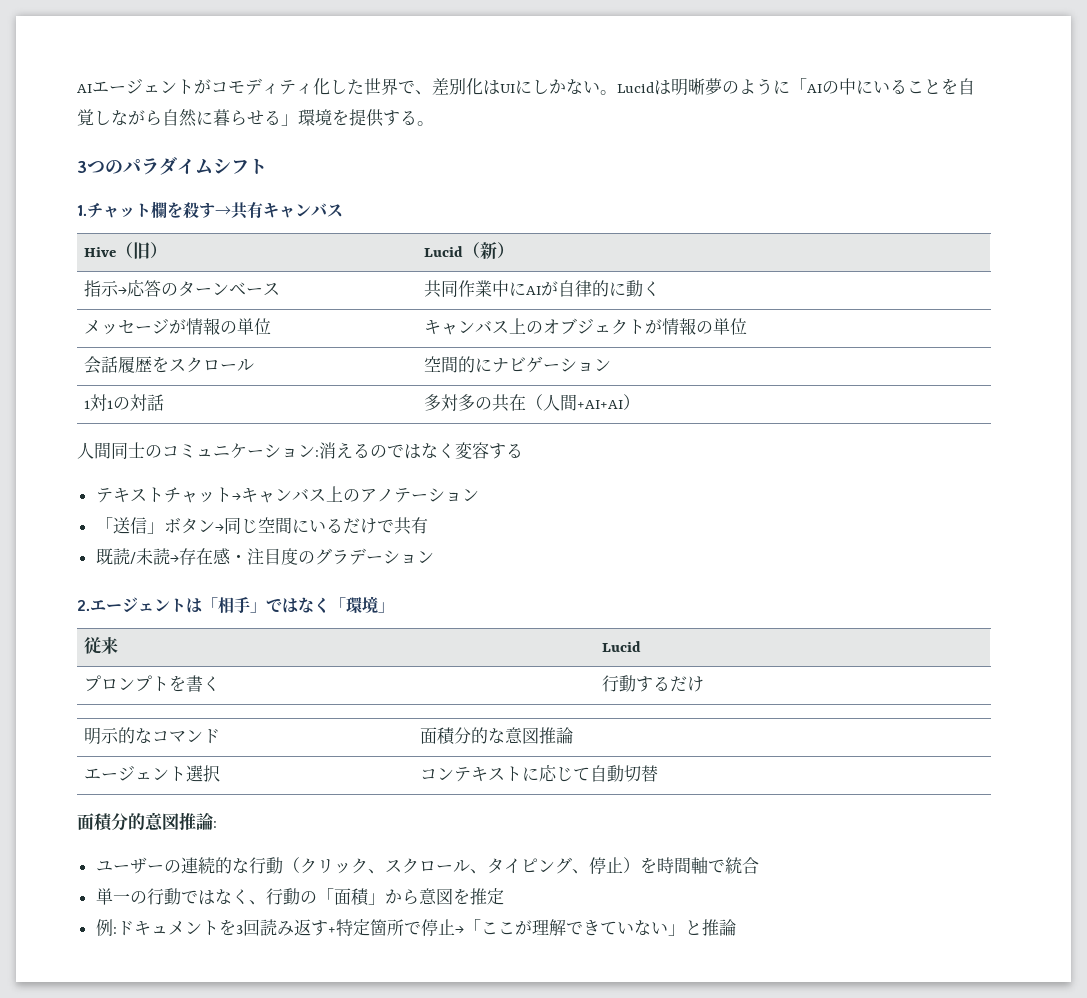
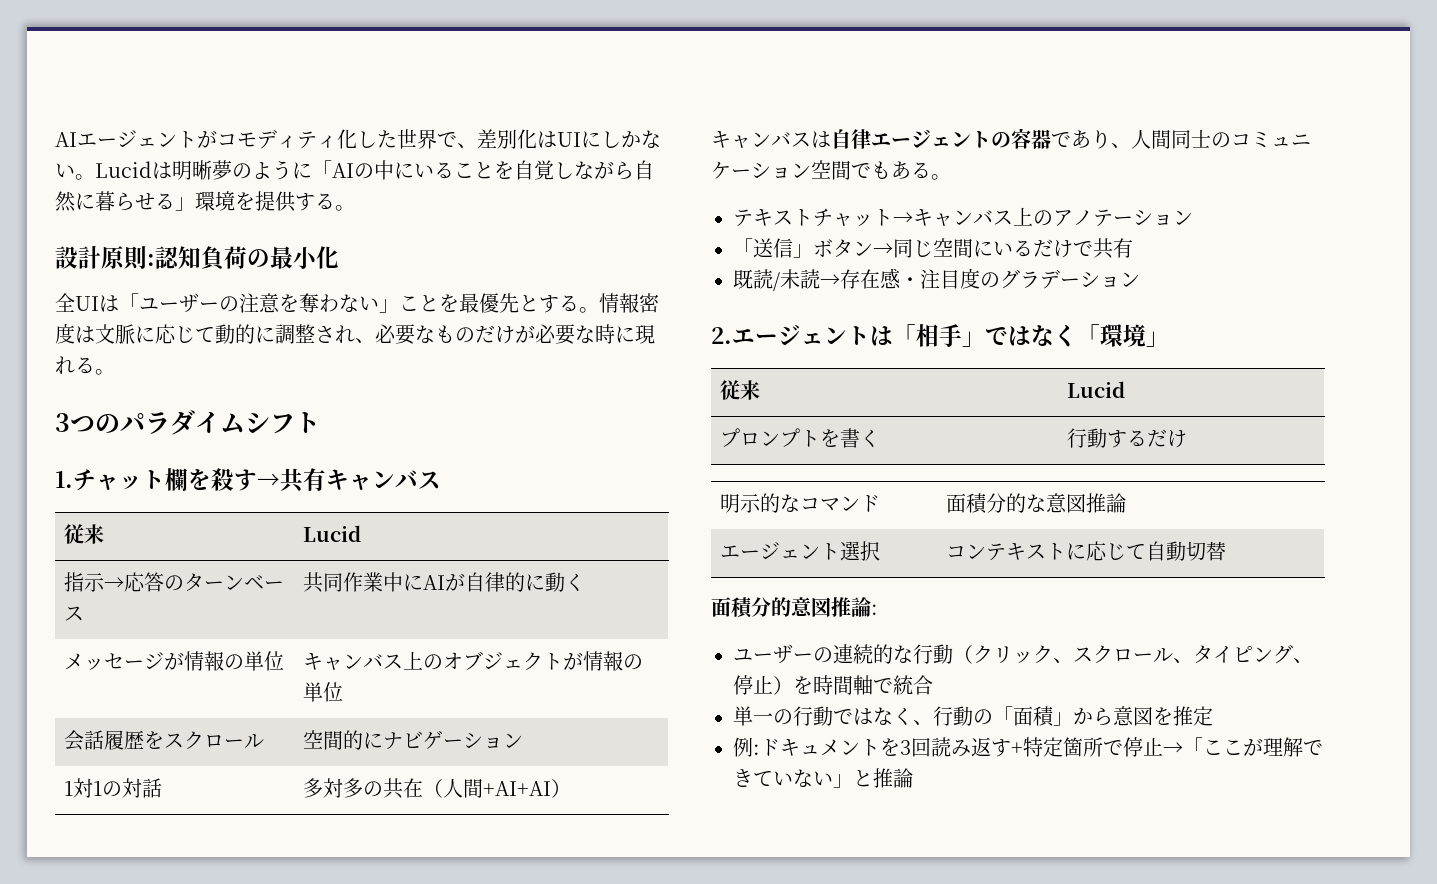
+ 設計原則:認知負荷の最小化
+ 全UIは「ユーザーの注意を奪わない」ことを最優先とする。情報密度は文脈に応じて動的に調整され、必要なものだけが必要な時に現れる。
  1.チャット欄を殺す→共有キャンバス
- Hive（旧） | Lucid（新）
+ 従来 | Lucid
- 人間同士のコミュニケーション:消えるのではなく変容する
+ キャンバスは自律エージェントの容器であり、人間同士のコミュニケーション空間でもある。

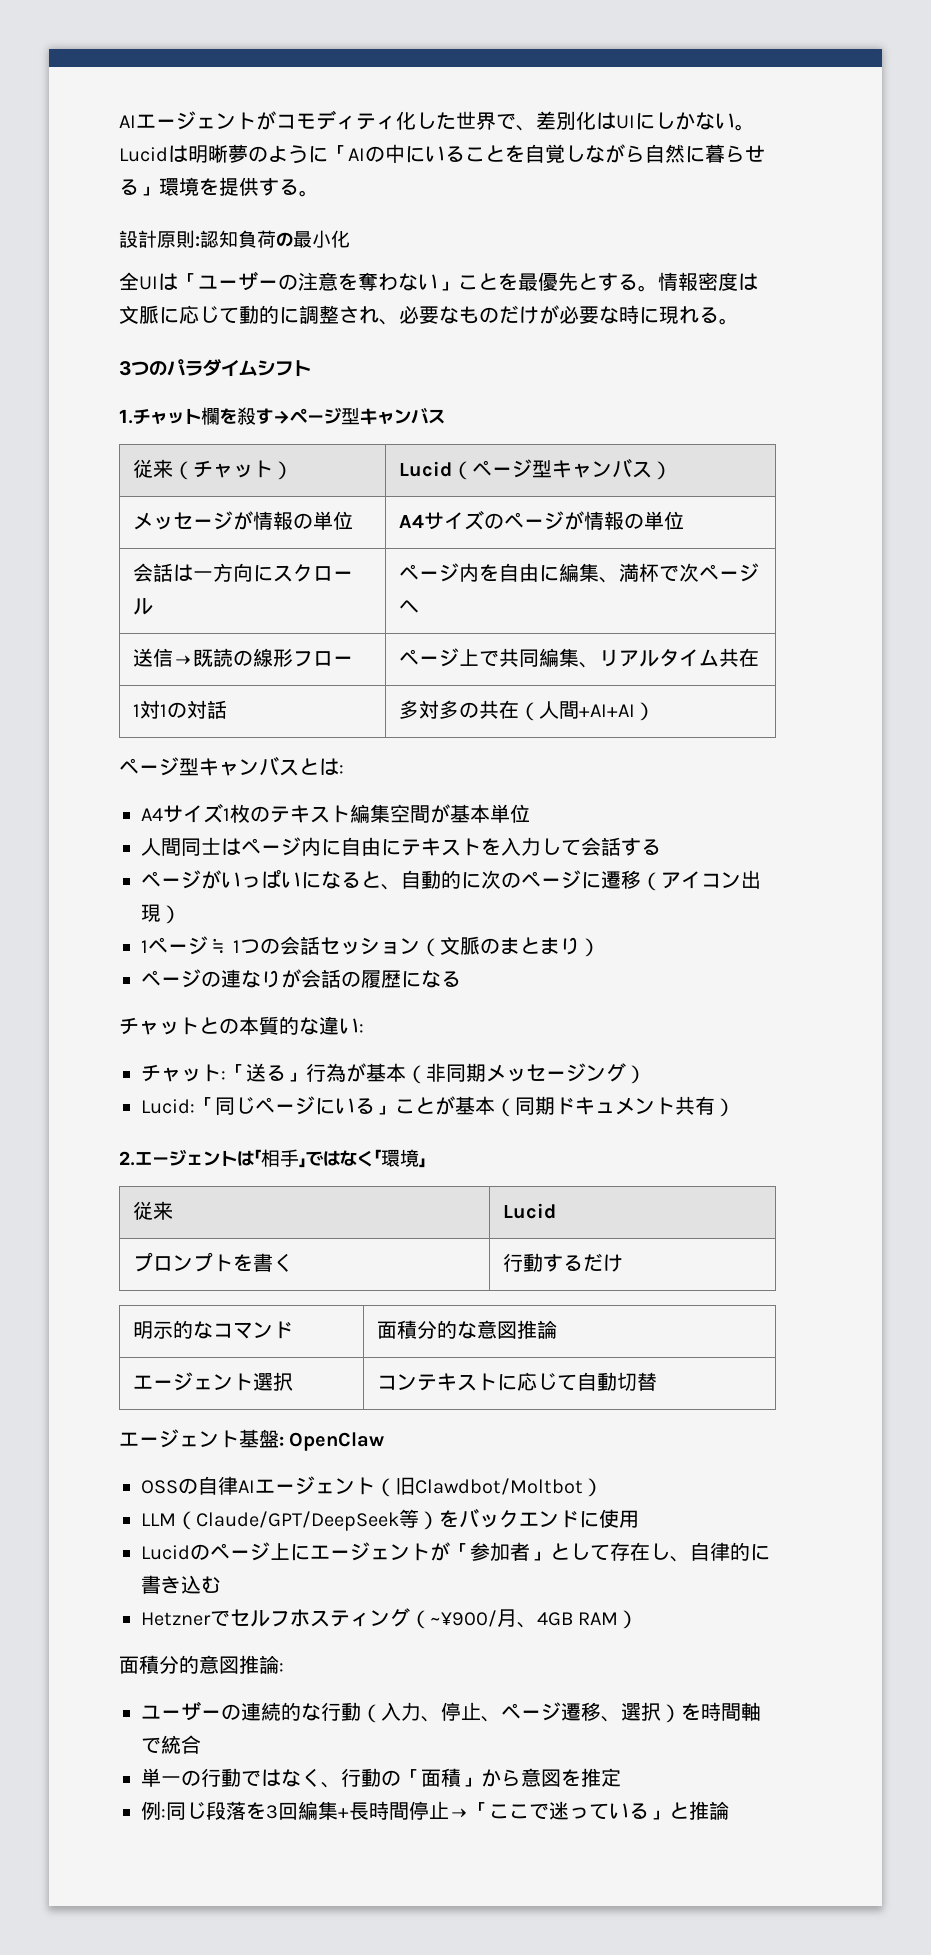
- 1.チャット欄を殺す→共有キャンバス
- 従来 | Lucid
- 指示→応答のターンベース | 共同作業中にAIが自律的に動く
+ 1.チャット欄を殺す→ページ型キャンバス
+ 従来（チャット） | Lucid（ページ型キャンバス）
- メッセージが情報の単位 | キャンバス上のオブジェクトが情報の単位
+ メッセージが情報の単位 | A4サイズのページが情報の単位
- 会話履歴をスクロール | 空間的にナビゲーション
+ 会話は一方向にスクロール | ページ内を自由に編集、満杯で次ページへ
+ 送信→既読の線形フロー | ページ上で共同編集、リアルタイム共在
- キャンバスは自律エージェントの容器であり、人間同士のコミュニケーション空間でもある。
- テキストチャット→キャンバス上のアノテーション
- 「送信」ボタン→同じ空間にいるだけで共有
- 既読/未読→存在感・注目度のグラデーション
+ ページ型キャンバスとは:
+ A4サイズ1枚のテキスト編集空間が基本単位
+ 人間同士はページ内に自由にテキストを入力して会話する
+ ページがいっぱいになると、自動的に次のページに遷移（アイコン出現）
+ 1ページ≒ 1つの会話セッション（文脈のまとまり）
+ ページの連なりが会話の履歴になる
+ チャットとの本質的な違い:
+ チャット:「送る」行為が基本（非同期メッセージング）
+ Lucid:「同じページにいる」ことが基本（同期ドキュメント共有）
+ エージェント基盤: OpenClaw
+ OSSの自律AIエージェント（旧Clawdbot/Moltbot）
+ LLM（Claude/GPT/DeepSeek等）をバックエンドに使用
+ Lucidのページ上にエージェントが「参加者」として存在し、自律的に書き込む
+ Hetznerでセルフホスティング（~¥900/月、4GB RAM）
- ユーザーの連続的な行動（クリック、スクロール、タイピング、停止）を時間軸で統合
+ ユーザーの連続的な行動（入力、停止、ページ遷移、選択）を時間軸で統合
- 例:ドキュメントを3回読み返す+特定箇所で停止→「ここが理解できていない」と推論
+ 例:同じ段落を3回編集+長時間停止→「ここで迷っている」と推論

